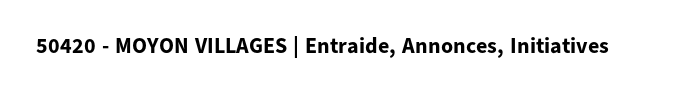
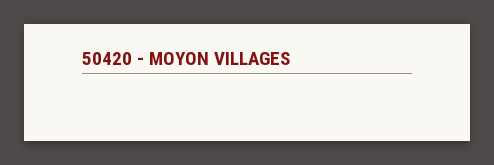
- 50420 - MOYON VILLAGES | Entraide, Annonces, Initiatives
+ 50420 - MOYON VILLAGES

